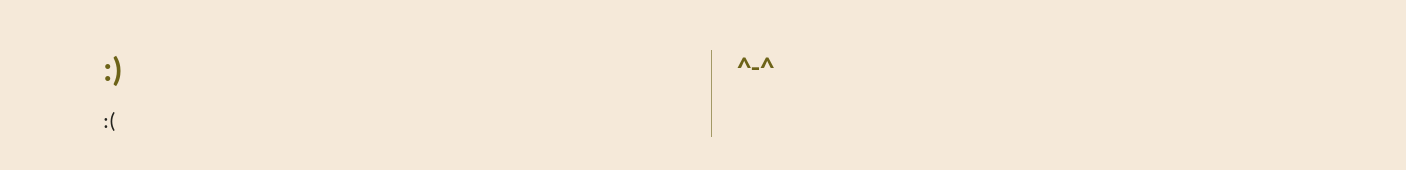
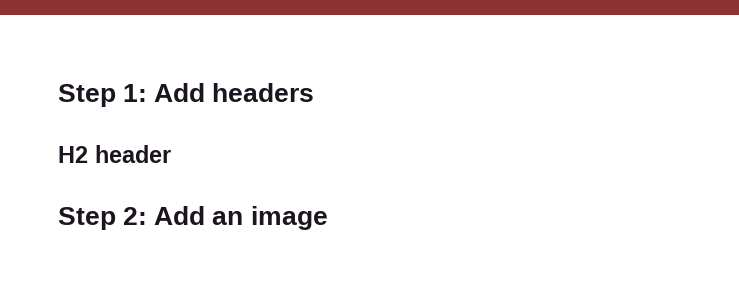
- :)
- :(
- ^-^
+ Step 1: Add headers
+ H2 header
+ Step 2: Add an image

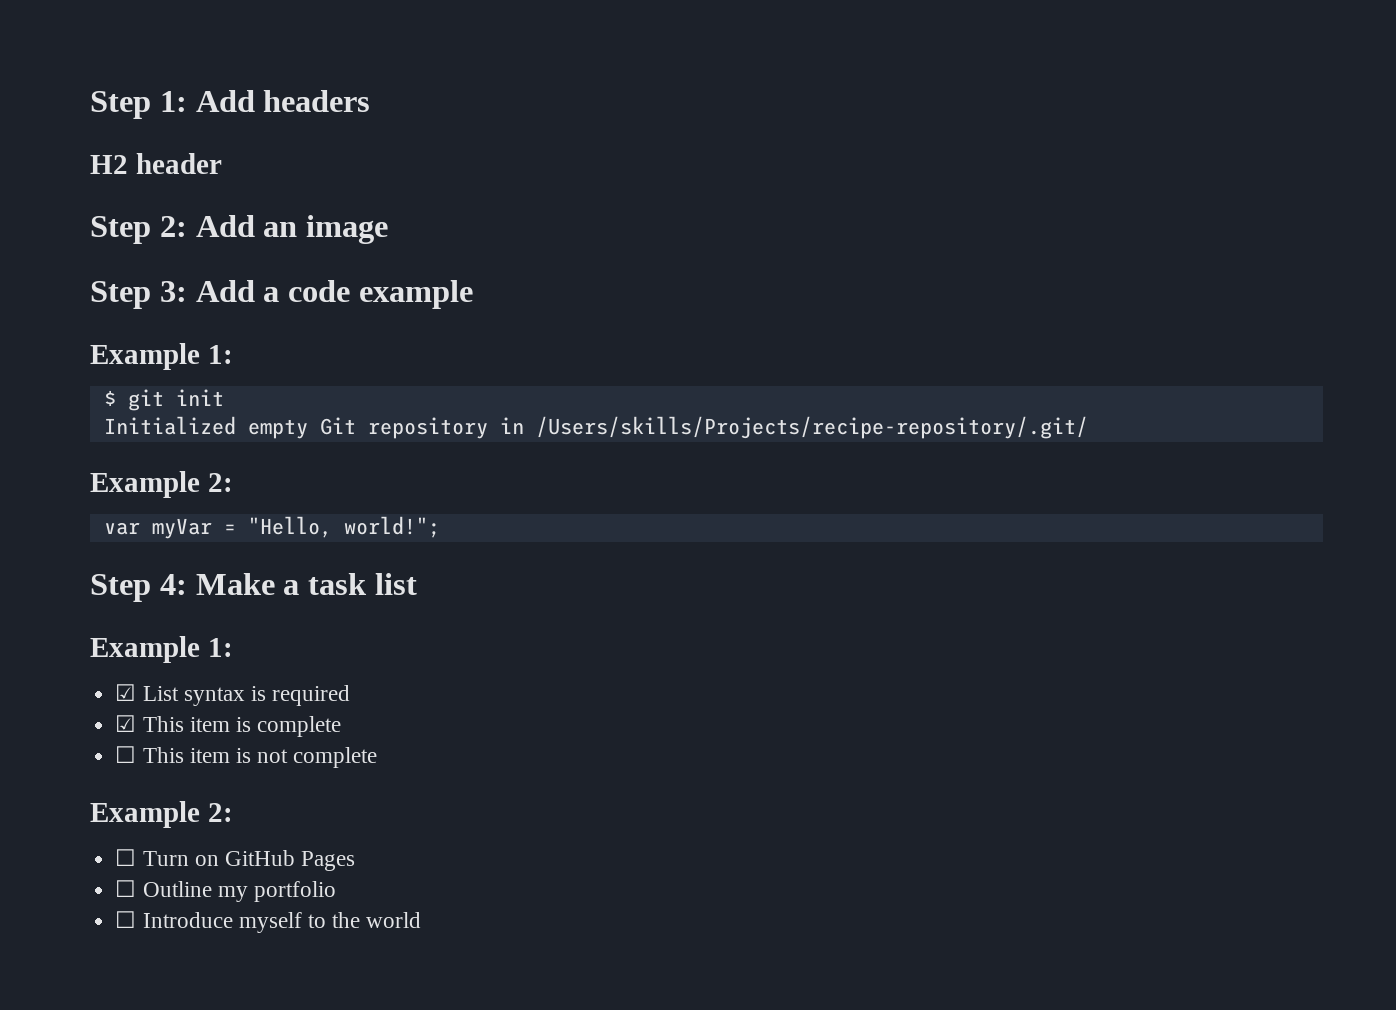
+ Step 3: Add a code example
+ Example 1:
+ $ git init
+ Initialized empty Git repository in /Users/skills/Projects/recipe-repository/.git/
+ Example 2:
+ var myVar = "Hello, world!";
+ Step 4: Make a task list
+ Example 1:
+ ☑ List syntax is required
+ ☑ This item is complete
+ ☐ This item is not complete
+ Example 2:
+ ☐ Turn on GitHub Pages
+ ☐ Outline my portfolio
+ ☐ Introduce myself to the world

